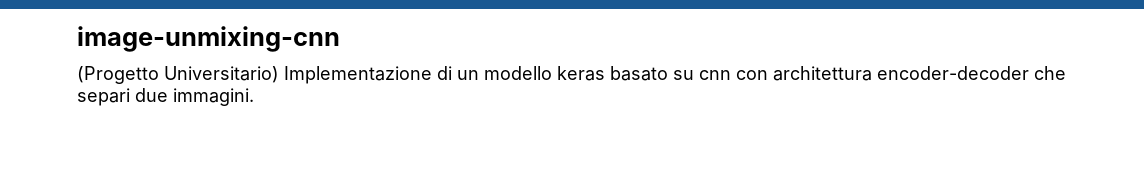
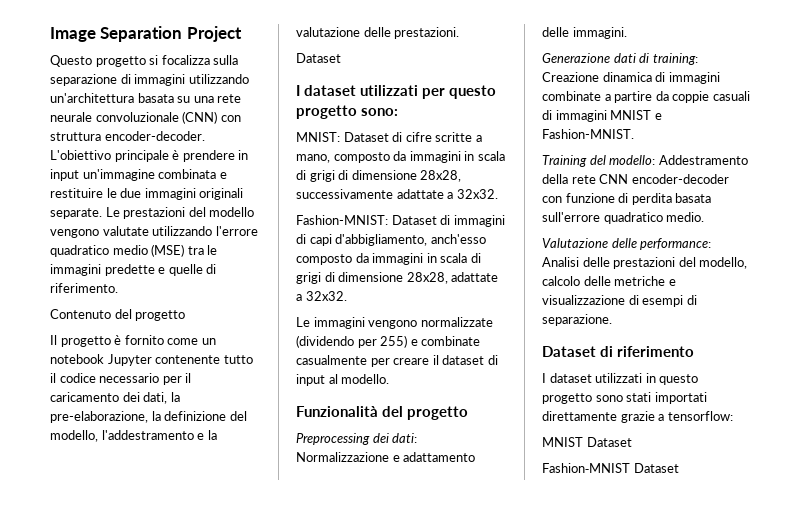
- image-unmixing-cnn
- (Progetto Universitario) Implementazione di un modello keras basato su cnn con architettura encoder-decoder che separi due immagini.
+ Image Separation Project
+ Questo progetto si focalizza sulla separazione di immagini utilizzando un'architettura basata su una rete neurale convoluzionale (CNN) con struttura encoder-decoder. L'obiettivo principale è prendere in input un'immagine combinata e restituire le due immagini originali separate. Le prestazioni del modello vengono valutate utilizzando l'errore quadratico medio (MSE) tra le immagini predette e quelle di riferimento.
+ Contenuto del progetto
+ Il progetto è fornito come un notebook Jupyter contenente tutto il codice necessario per il caricamento dei dati, la pre-elaborazione, la definizione del modello, l'addestramento e la valutazione delle prestazioni.
+ Dataset
+ I dataset utilizzati per questo progetto sono:
+ MNIST: Dataset di cifre scritte a mano, composto da immagini in scala di grigi di dimensione 28x28, successivamente adattate a 32x32.
+ Fashion-MNIST: Dataset di immagini di capi d'abbigliamento, anch'esso composto da immagini in scala di grigi di dimensione 28x28, adattate a 32x32.
+ Le immagini vengono normalizzate (dividendo per 255) e combinate casualmente per creare il dataset di input al modello.
+ Funzionalità del progetto
+ Preprocessing dei dati: Normalizzazione e adattamento delle immagini.
+ Generazione dati di training: Creazione dinamica di immagini combinate a partire da coppie casuali di immagini MNIST e Fashion-MNIST.
+ Training del modello: Addestramento della rete CNN encoder-decoder con funzione di perdita basata sull'errore quadratico medio.
+ Valutazione delle performance: Analisi delle prestazioni del modello, calcolo delle metriche e visualizzazione di esempi di separazione.
+ Dataset di riferimento
+ I dataset utilizzati in questo progetto sono stati importati direttamente grazie a tensorflow:
+ MNIST Dataset
+ Fashion‑MNIST Dataset

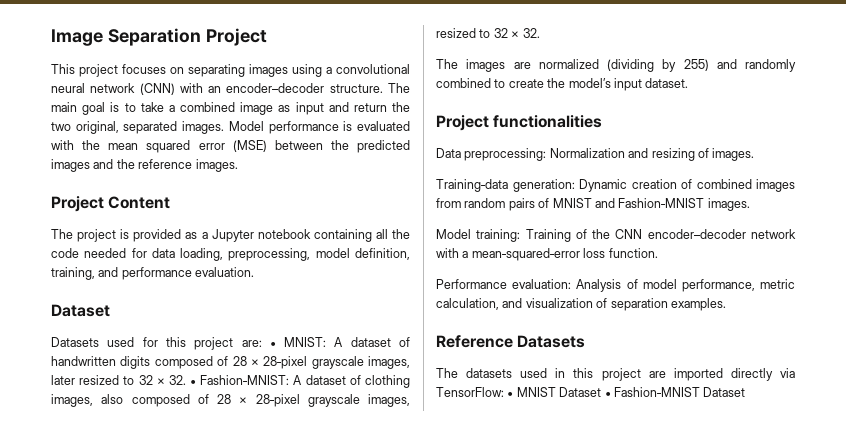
- Questo progetto si focalizza sulla separazione di immagini utilizzando un'architettura basata su una rete neurale convoluzionale (CNN) con struttura encoder-decoder. L'obiettivo principale è prendere in input un'immagine combinata e restituire le due immagini originali separate. Le prestazioni del modello vengono valutate utilizzando l'errore quadratico medio (MSE) tra le immagini predette e quelle di riferimento.
- Contenuto del progetto
- Il progetto è fornito come un notebook Jupyter contenente tutto il codice necessario per il caricamento dei dati, la pre-elaborazione, la definizione del modello, l'addestramento e la valutazione delle prestazioni.
+ This project focuses on separating images using a convolutional neural network (CNN) with an encoder–decoder structure. The main goal is to take a combined image as input and return the two original, separated images. Model performance is evaluated with the mean squared error (MSE) between the predicted images and the reference images.
+ Project Content
+ The project is provided as a Jupyter notebook containing all the code needed for data loading, preprocessing, model definition, training, and performance evaluation.
  Dataset
- I dataset utilizzati per questo progetto sono:
- MNIST: Dataset di cifre scritte a mano, composto da immagini in scala di grigi di dimensione 28x28, successivamente adattate a 32x32.
- Fashion-MNIST: Dataset di immagini di capi d'abbigliamento, anch'esso composto da immagini in scala di grigi di dimensione 28x28, adattate a 32x32.
- Le immagini vengono normalizzate (dividendo per 255) e combinate casualmente per creare il dataset di input al modello.
- Funzionalità del progetto
- Preprocessing dei dati: Normalizzazione e adattamento delle immagini.
- Generazione dati di training: Creazione dinamica di immagini combinate a partire da coppie casuali di immagini MNIST e Fashion-MNIST.
- Training del modello: Addestramento della rete CNN encoder-decoder con funzione di perdita basata sull'errore quadratico medio.
- Valutazione delle performance: Analisi delle prestazioni del modello, calcolo delle metriche e visualizzazione di esempi di separazione.
- Dataset di riferimento
- I dataset utilizzati in questo progetto sono stati importati direttamente grazie a tensorflow:
- MNIST Dataset
- Fashion‑MNIST Dataset
+ Datasets used for this project are: • MNIST: A dataset of handwritten digits composed of 28 × 28‑pixel grayscale images, later resized to 32 × 32. • Fashion‑MNIST: A dataset of clothing images, also composed of 28 × 28‑pixel grayscale images, resized to 32 × 32.
+ The images are normalized (dividing by 255) and randomly combined to create the model’s input dataset.
+ Project functionalities
+ Data preprocessing: Normalization and resizing of images.
+ Training‑data generation: Dynamic creation of combined images from random pairs of MNIST and Fashion‑MNIST images.
+ Model training: Training of the CNN encoder–decoder network with a mean‑squared‑error loss function.
+ Performance evaluation: Analysis of model performance, metric calculation, and visualization of separation examples.
+ Reference Datasets
+ The datasets used in this project are imported directly via TensorFlow: • MNIST Dataset • Fashion‑MNIST Dataset

